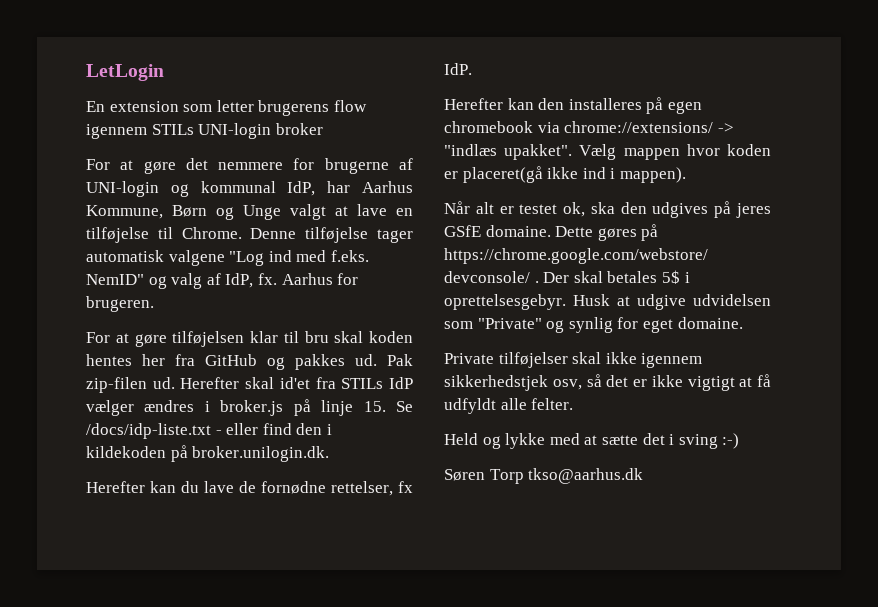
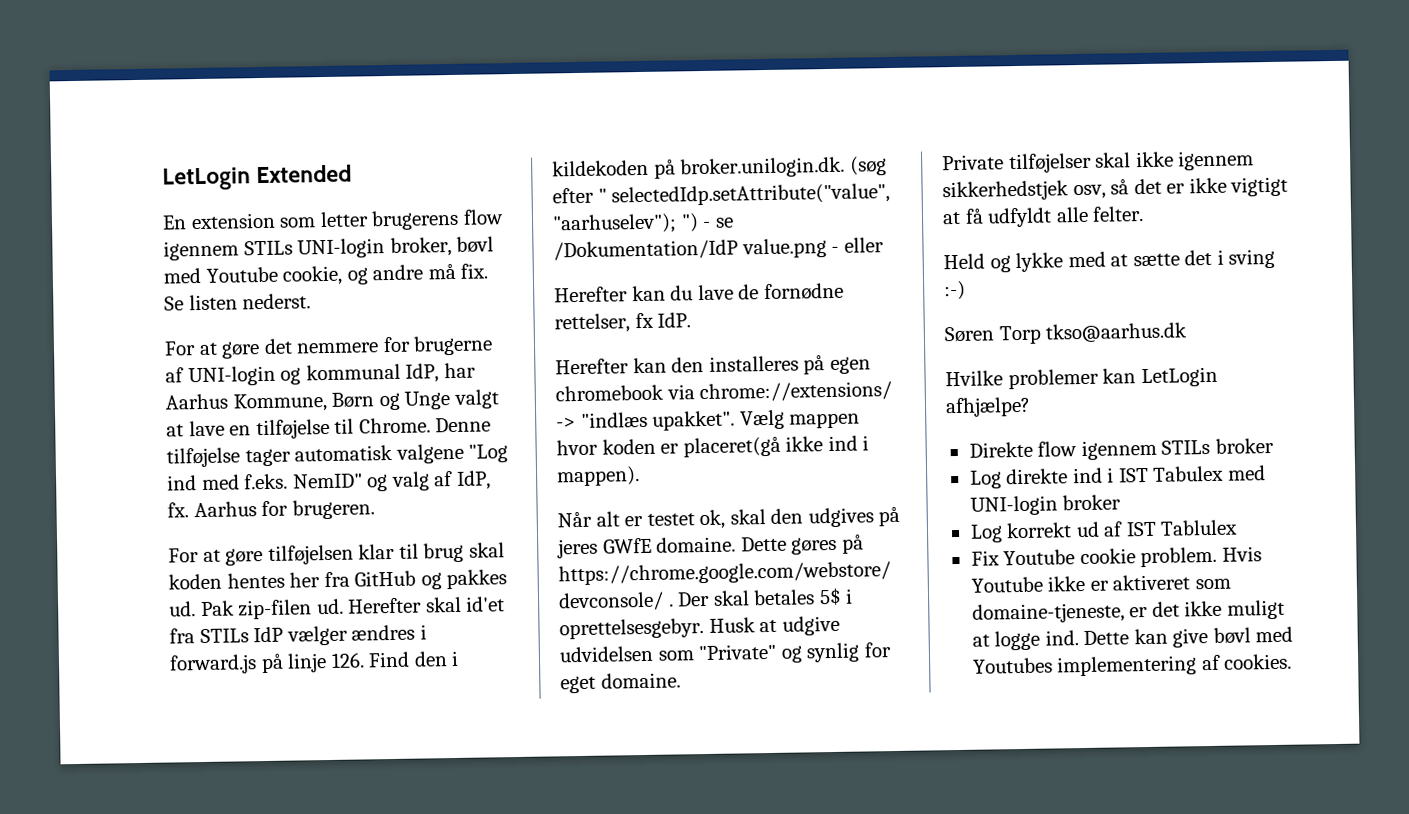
- LetLogin
+ LetLogin Extended
- En extension som letter brugerens flow igennem STILs UNI-login broker
+ En extension som letter brugerens flow igennem STILs UNI-login broker, bøvl med Youtube cookie, og andre må fix. Se listen nederst.
- For at gøre tilføjelsen klar til bru skal koden hentes her fra GitHub og pakkes ud.
+ For at gøre tilføjelsen klar til brug skal koden hentes her fra GitHub og pakkes ud.
- Herefter skal id'et fra STILs IdP vælger ændres i broker.js på linje 15. Se /docs/idp-liste.txt - eller find den i kildekoden på broker.unilogin.dk.
+ Herefter skal id'et fra STILs IdP vælger ændres i forward.js på linje 126. Find den i kildekoden på broker.unilogin.dk. (søg efter " selectedIdp.setAttribute("value", "aarhuselev"); ") - se /Dokumentation/IdP value.png - eller
- Når alt er testet ok, ska den udgives på jeres GSfE domaine.
+ Når alt er testet ok, skal den udgives på jeres GWfE domaine.
+ Hvilke problemer kan LetLogin afhjælpe?
+ Direkte flow igennem STILs broker
+ Log direkte ind i IST Tabulex med UNI-login broker
+ Log korrekt ud af IST Tablulex
+ Fix Youtube cookie problem. Hvis Youtube ikke er aktiveret som domaine-tjeneste, er det ikke muligt at logge ind. Dette kan give bøvl med Youtubes implementering af cookies.

